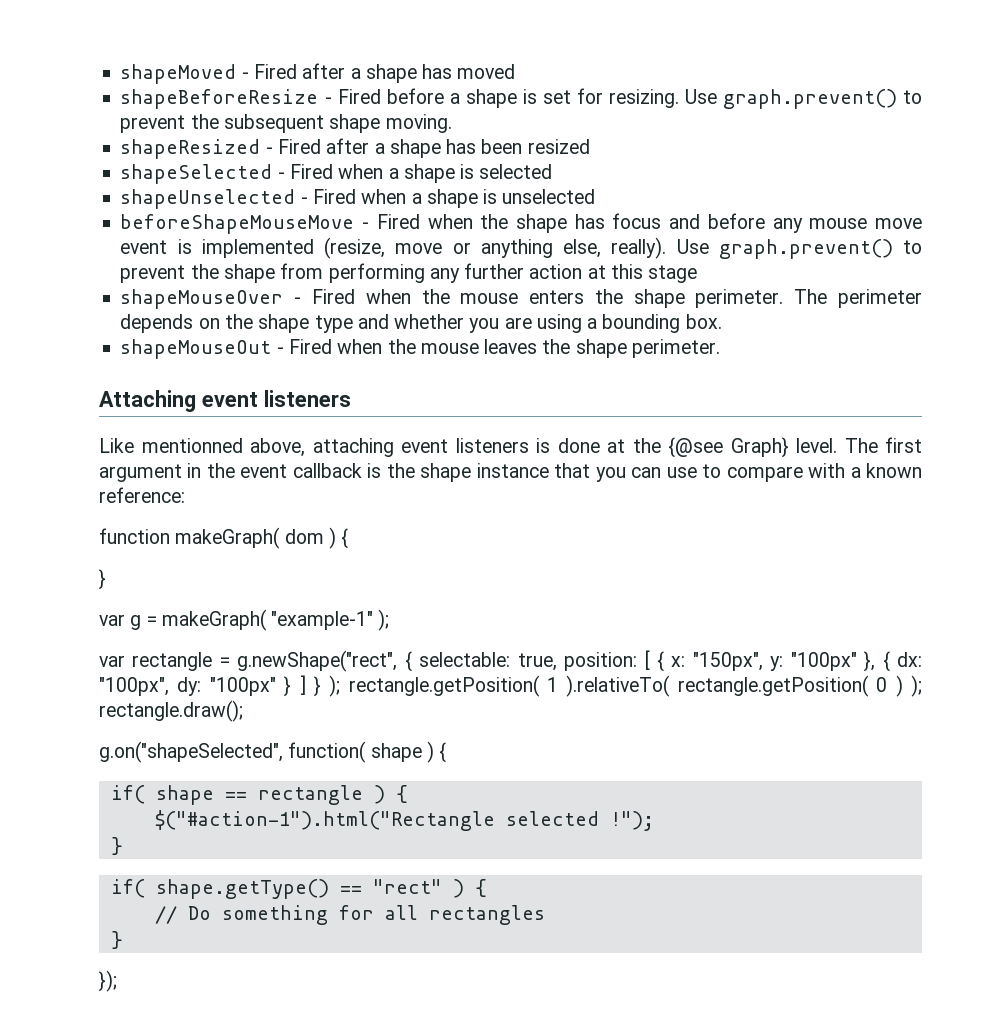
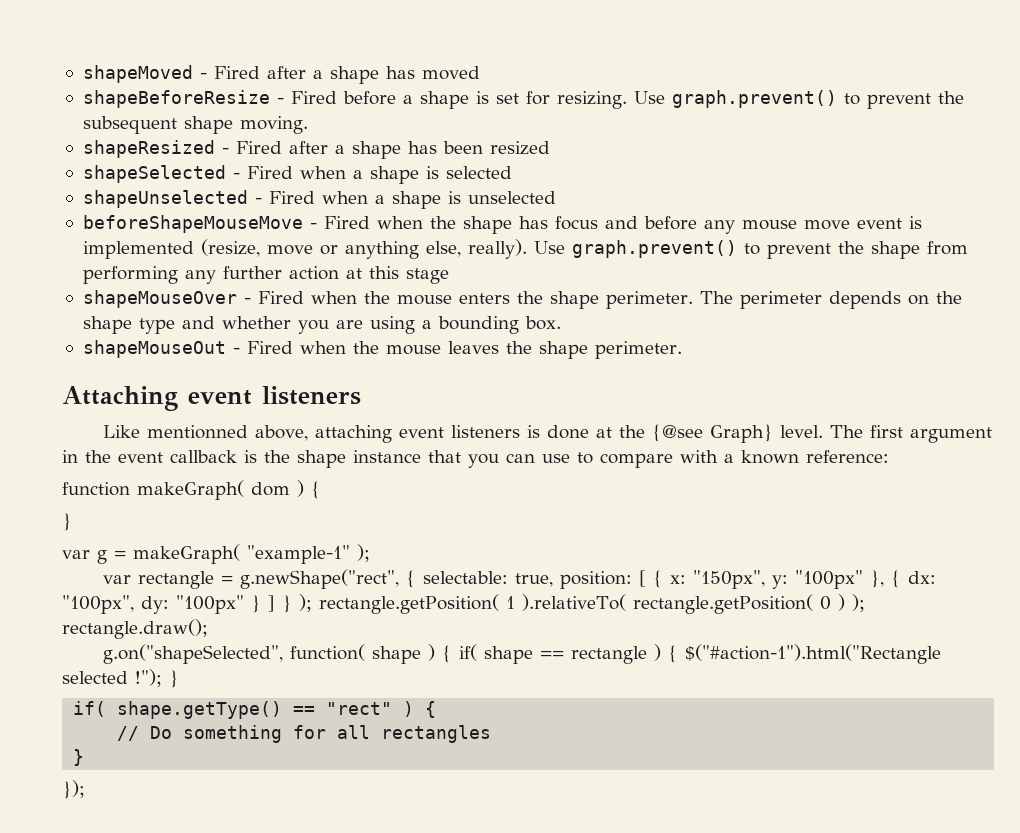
- g.on("shapeSelected", function( shape ) {
- if( shape == rectangle ) {
- $("#action-1").html("Rectangle selected !");
- }
+ g.on("shapeSelected", function( shape ) { if( shape == rectangle ) { $("#action-1").html("Rectangle selected !"); }

